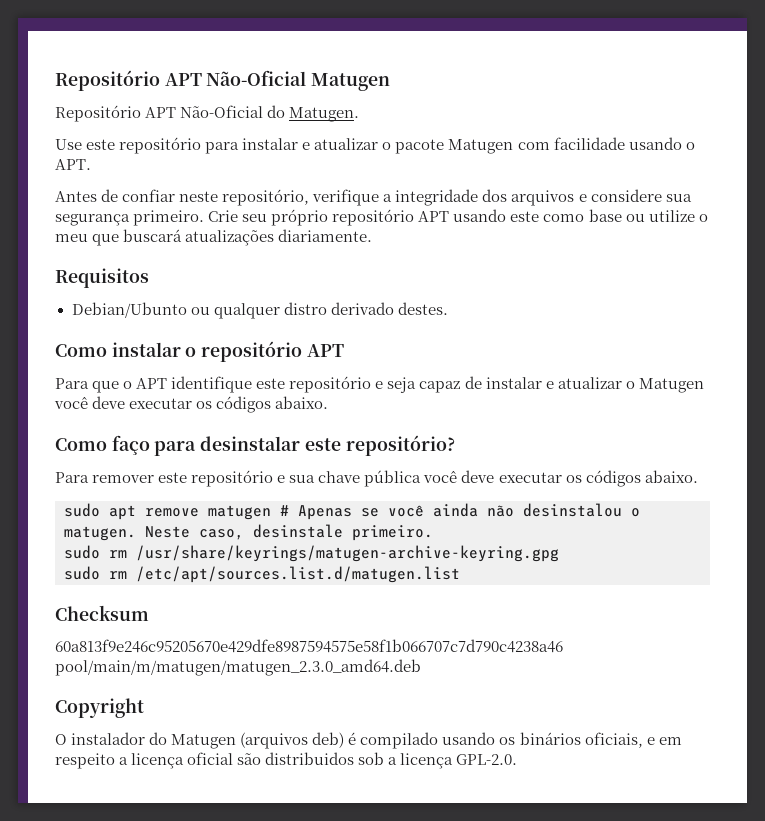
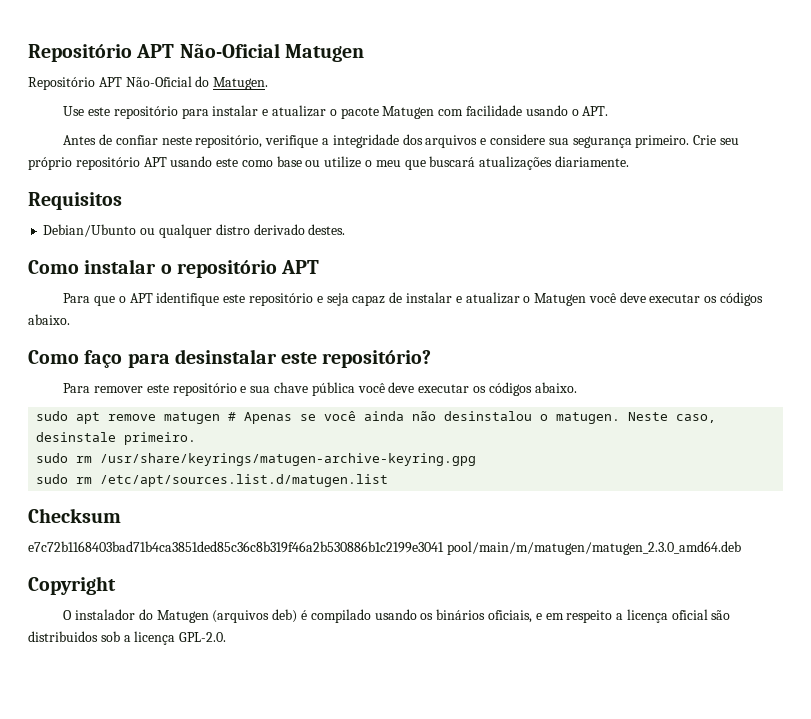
- 60a813f9e246c95205670e429dfe8987594575e58f1b066707c7d790c4238a46 pool/main/m/matugen/matugen_2.3.0_amd64.deb
+ e7c72b1168403bad71b4ca3851ded85c36c8b319f46a2b530886b1c2199e3041 pool/main/m/matugen/matugen_2.3.0_amd64.deb

